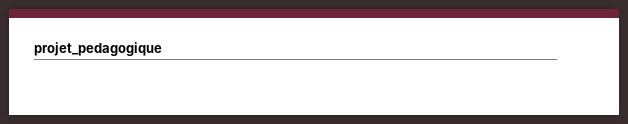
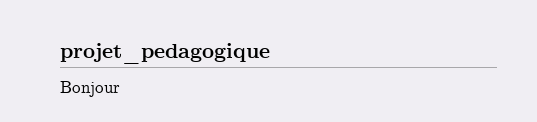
+ Bonjour

